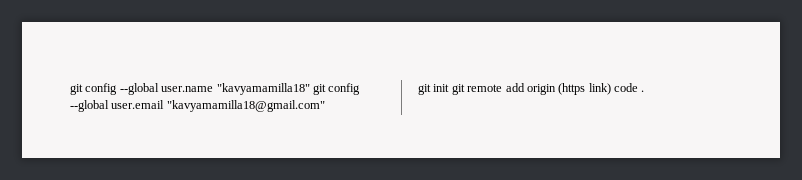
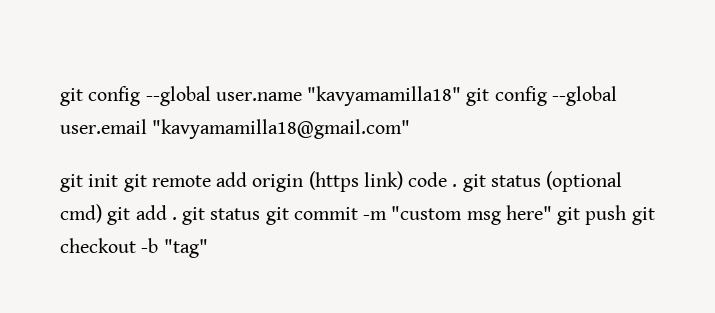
- git init git remote add origin (https link) code .
+ git init git remote add origin (https link) code . git status (optional cmd) git add . git status git commit -m "custom msg here" git push git checkout -b "tag"

